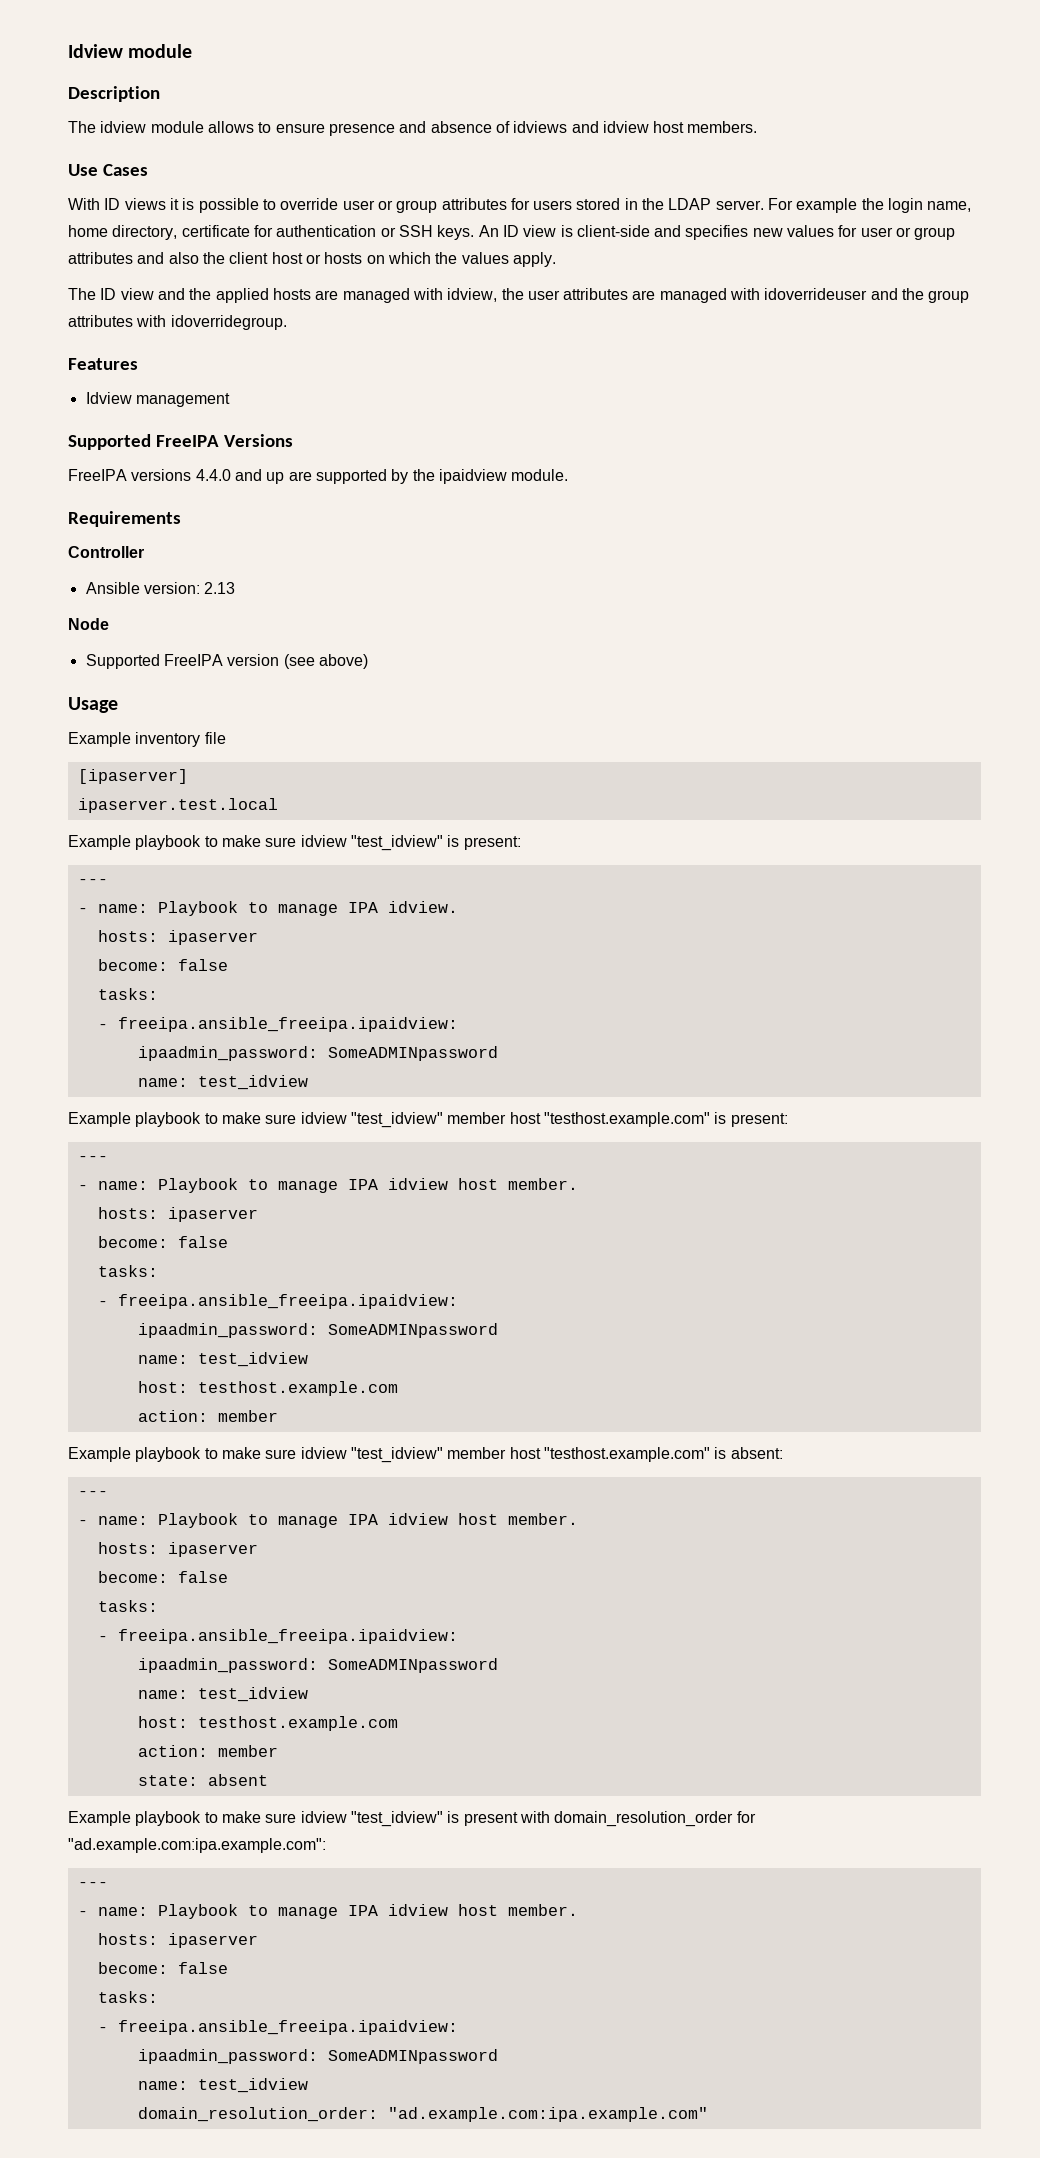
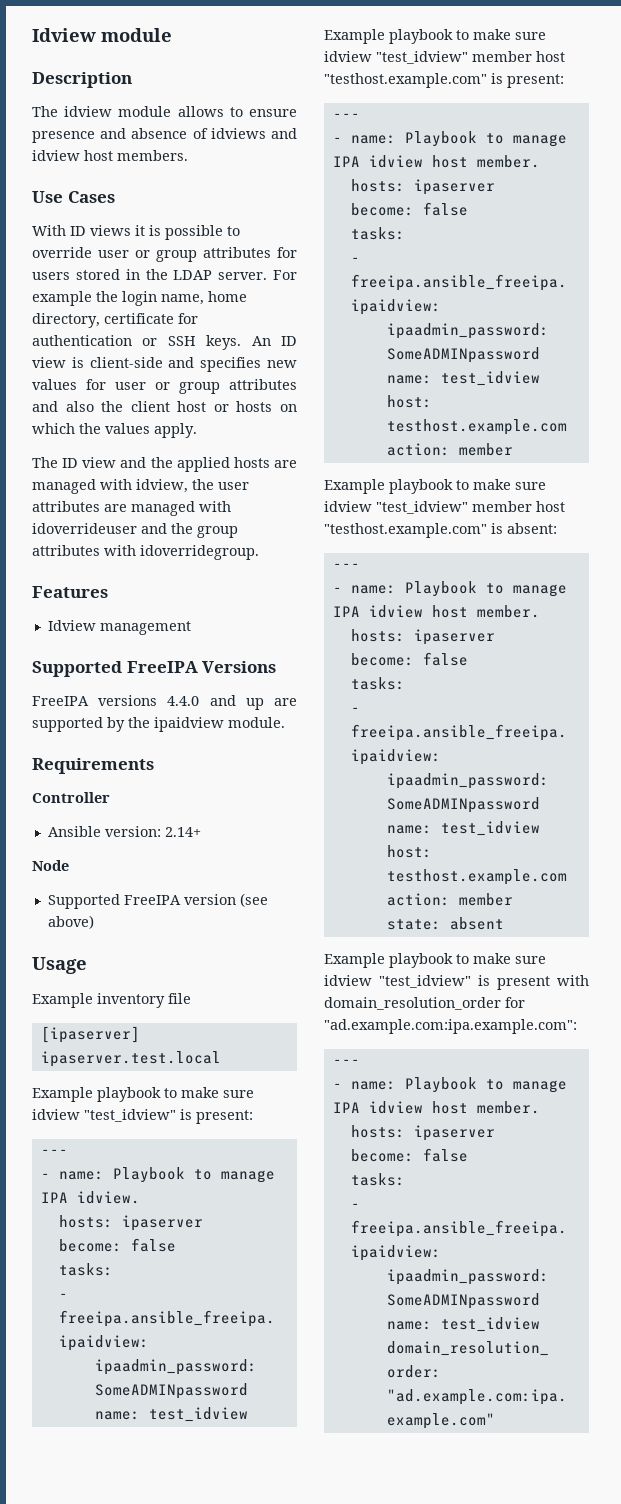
- Ansible version: 2.13
+ Ansible version: 2.14+

